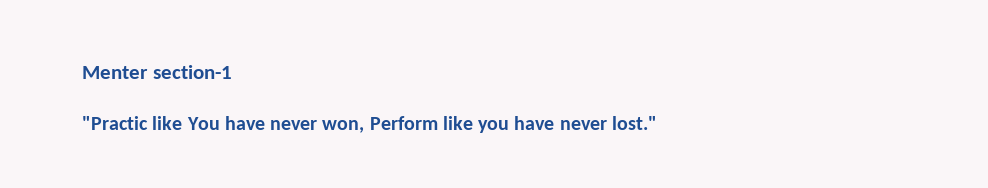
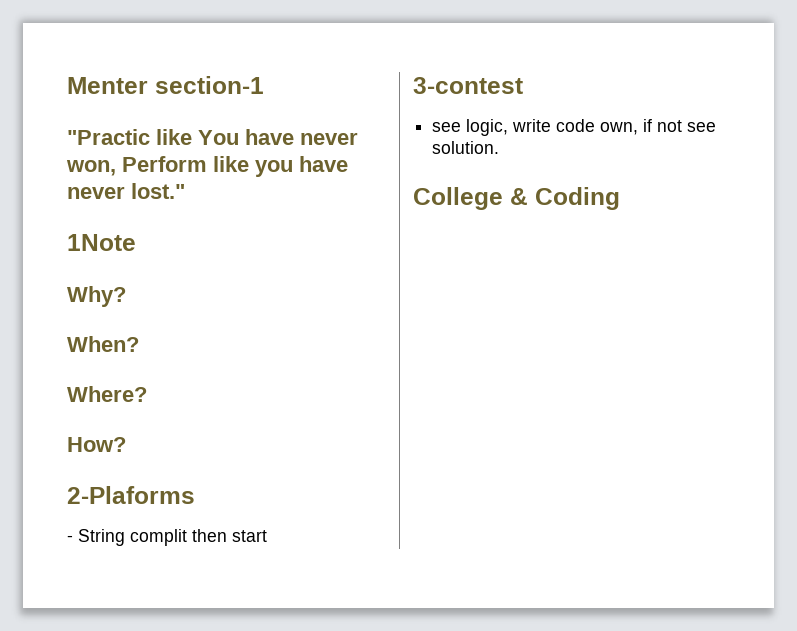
+ 1Note
+ Why?
+ When?
+ Where?
+ How?
+ 2-Plaforms
+ - String complit then start
+ 3-contest
+ see logic, write code own, if not see solution.
+ College & Coding

